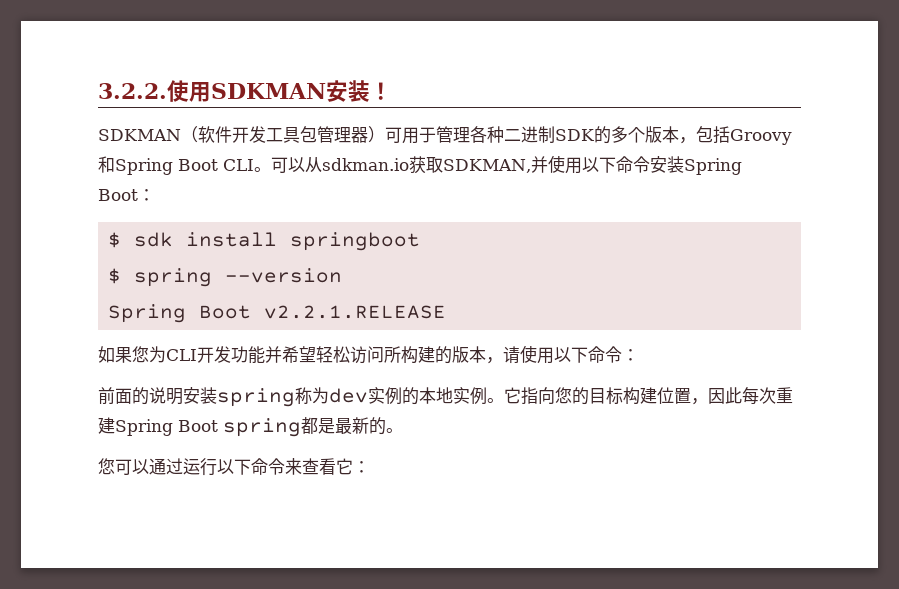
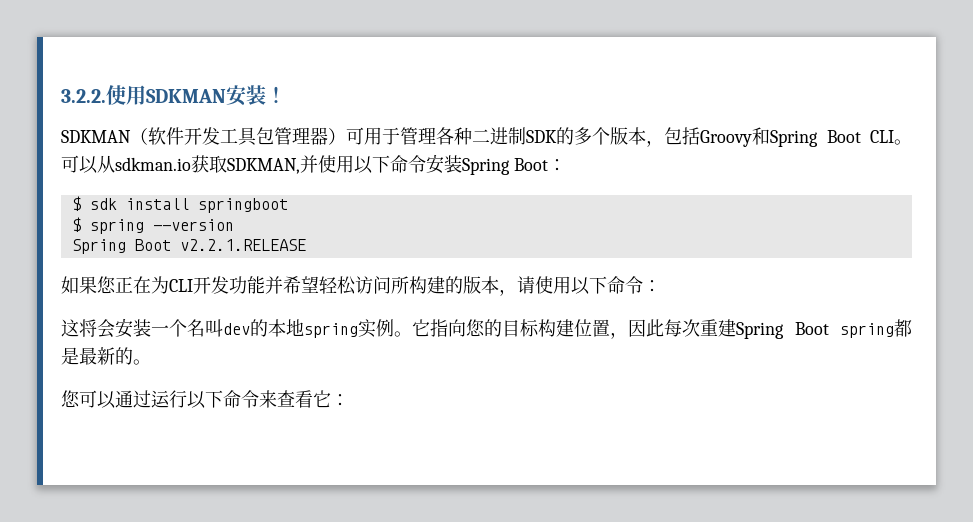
- 如果您为CLI开发功能并希望轻松访问所构建的版本，请使用以下命令：
+ 如果您正在为CLI开发功能并希望轻松访问所构建的版本，请使用以下命令：
- 前面的说明安装spring称为dev实例的本地实例。
+ 这将会安装一个名叫dev的本地spring实例。

